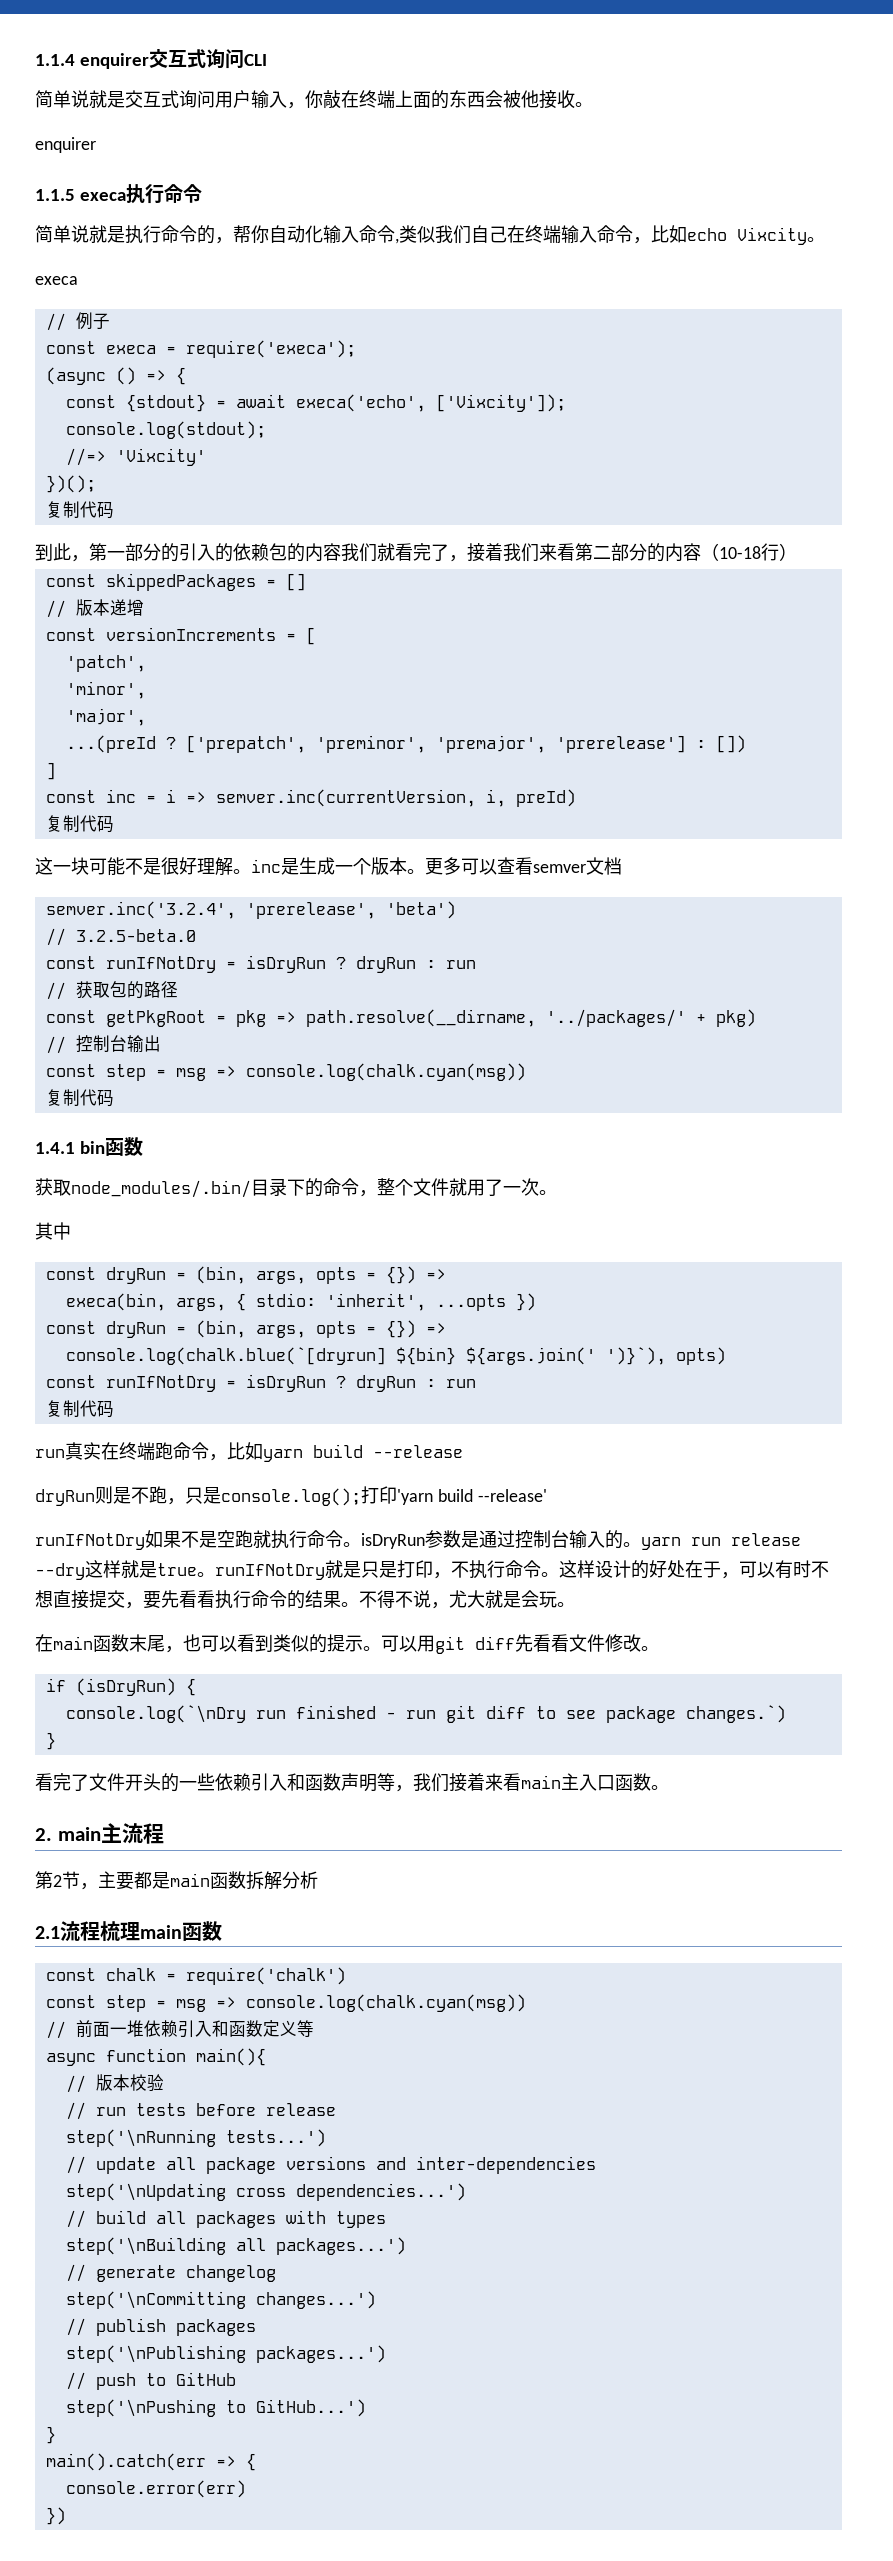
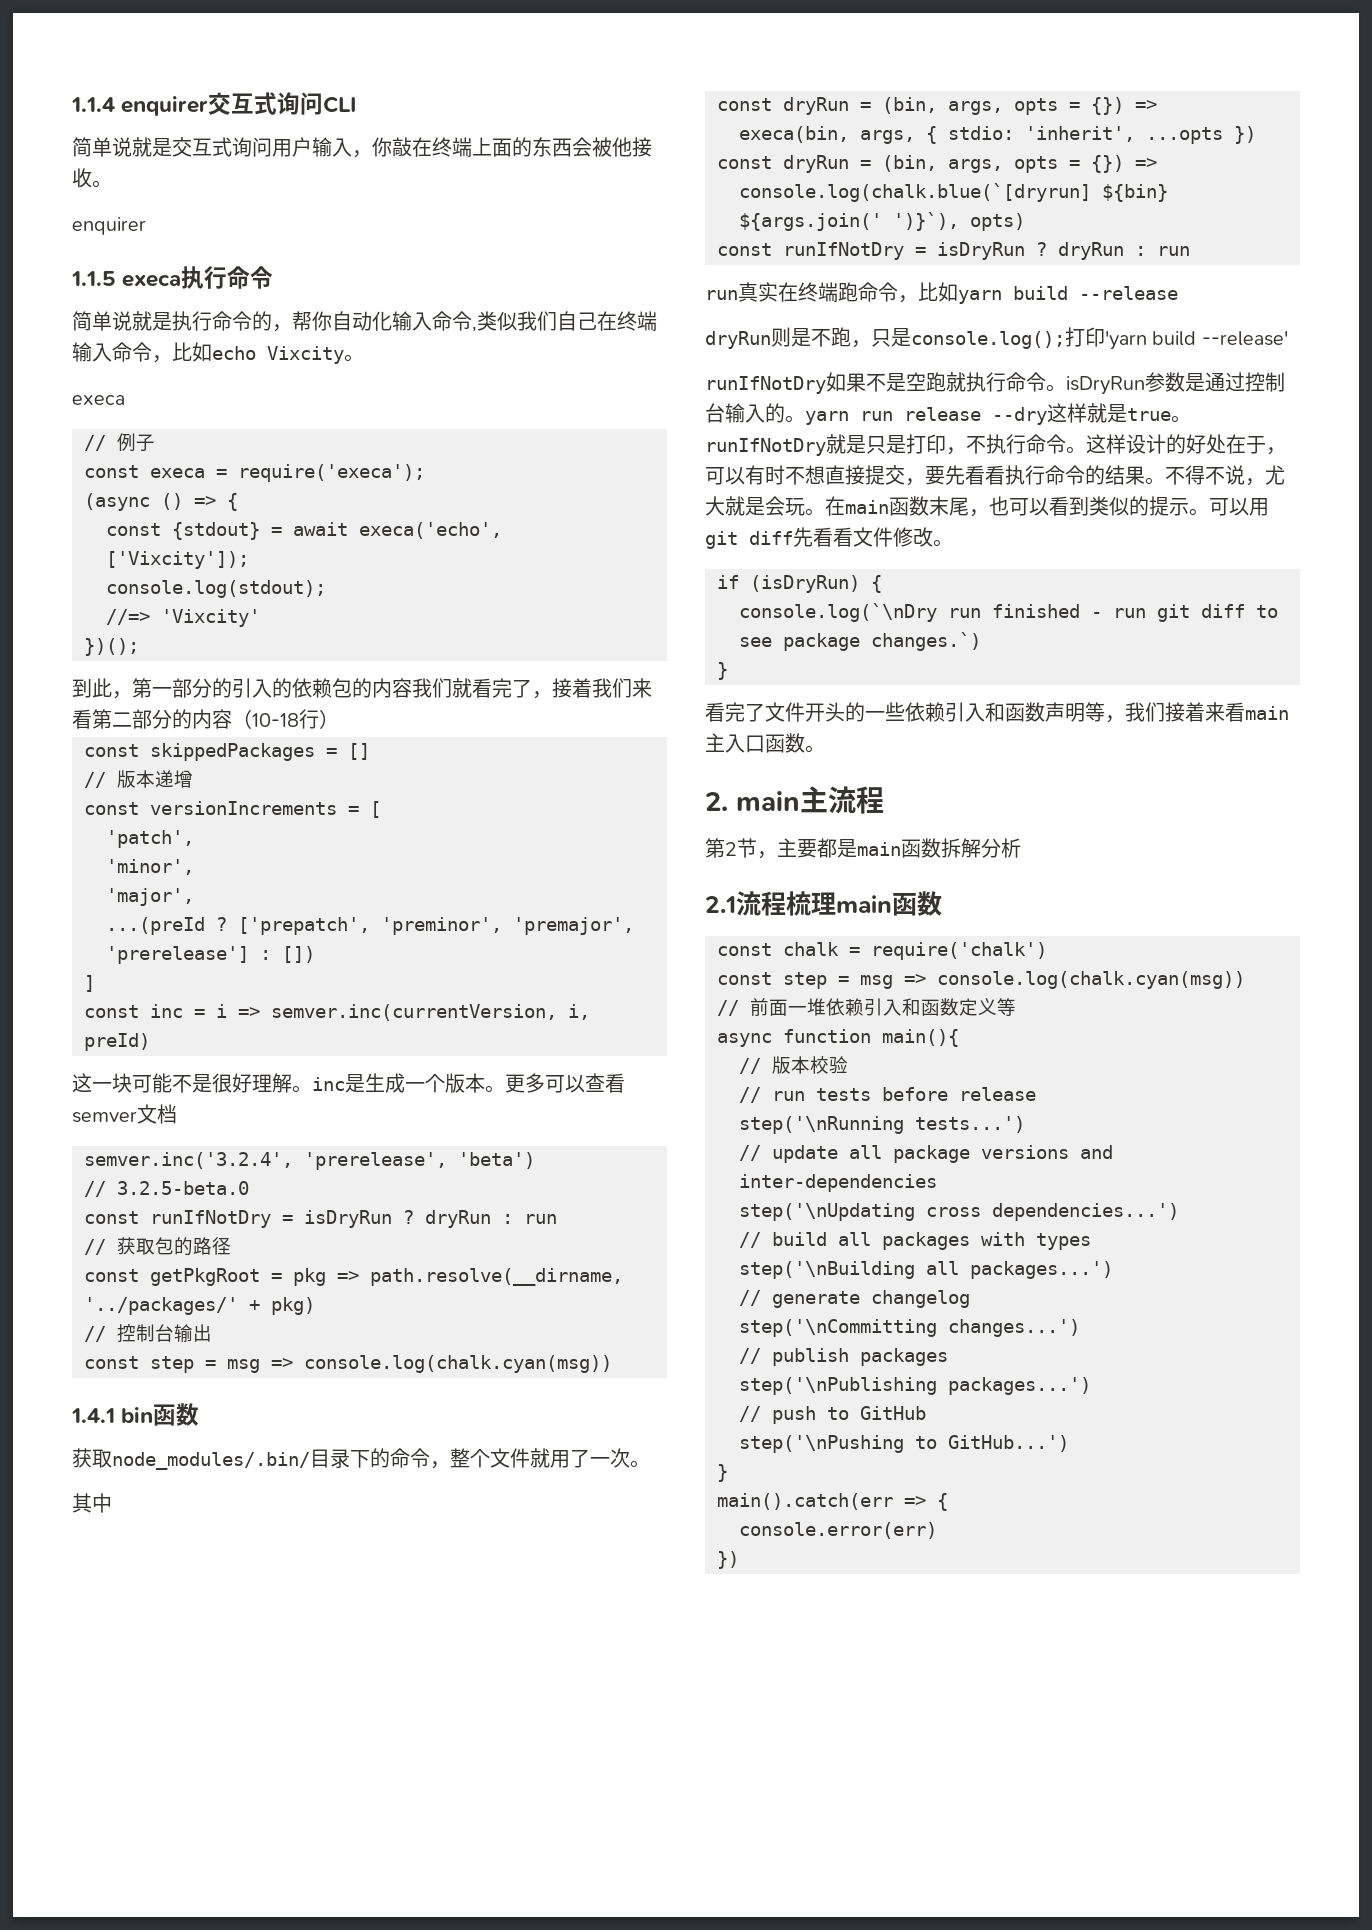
  })();
- 复制代码
  const inc = i => semver.inc(currentVersion, i, preId)
- 复制代码
  // 控制台输出
  const step = msg => console.log(chalk.cyan(msg))
- 复制代码
  console.log(chalk.blue(`[dryrun] ${bin} ${args.join(' ')}`), opts)
  const runIfNotDry = isDryRun ? dryRun : run
- 复制代码
- 不得不说，尤大就是会玩。
- 在main函数末尾，也可以看到类似的提示。
+ 不得不说，尤大就是会玩。在main函数末尾，也可以看到类似的提示。

